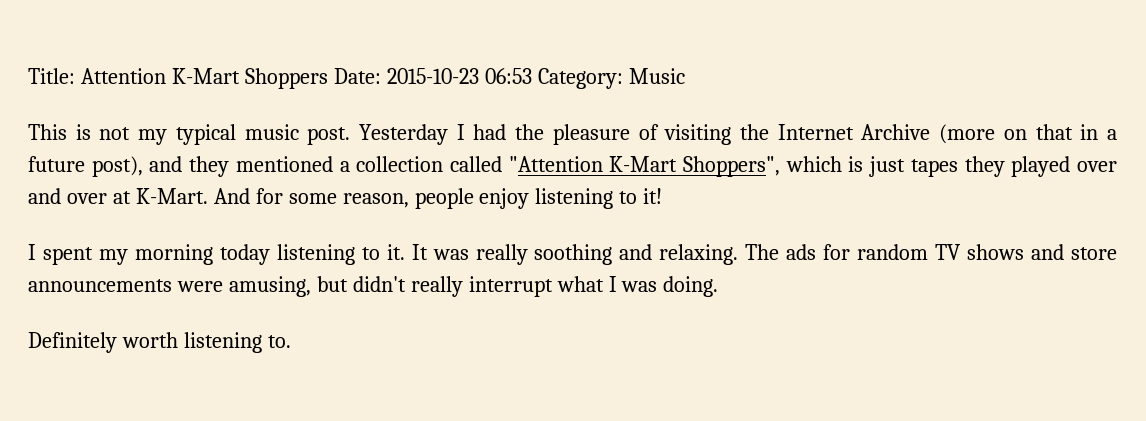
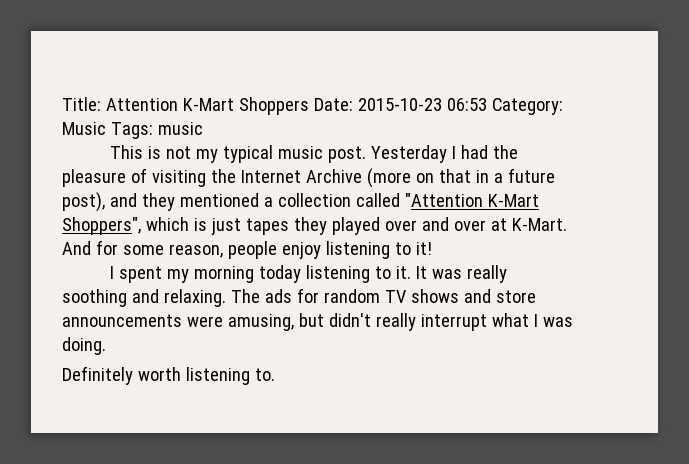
- Title: Attention K-Mart Shoppers Date: 2015-10-23 06:53 Category: Music
+ Title: Attention K-Mart Shoppers Date: 2015-10-23 06:53 Category: Music Tags: music

